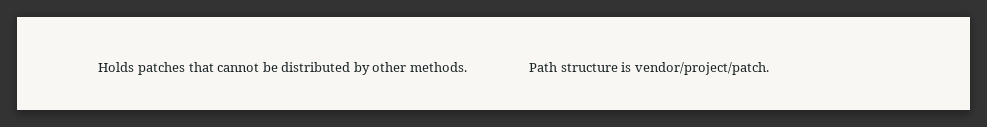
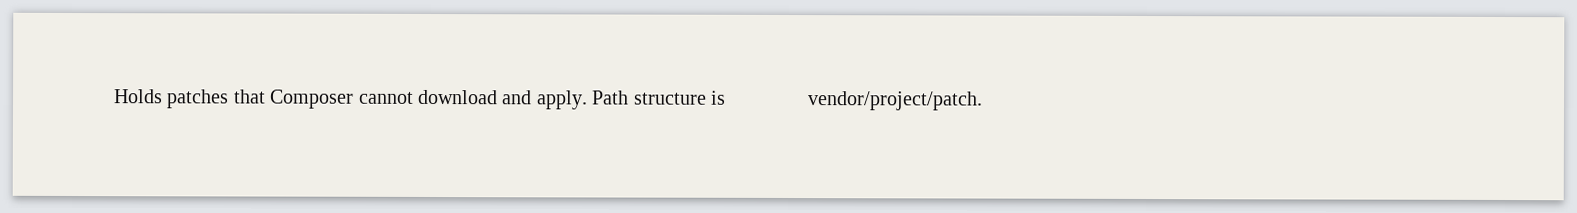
- Holds patches that cannot be distributed by other methods.
+ Holds patches that Composer cannot download and apply.

